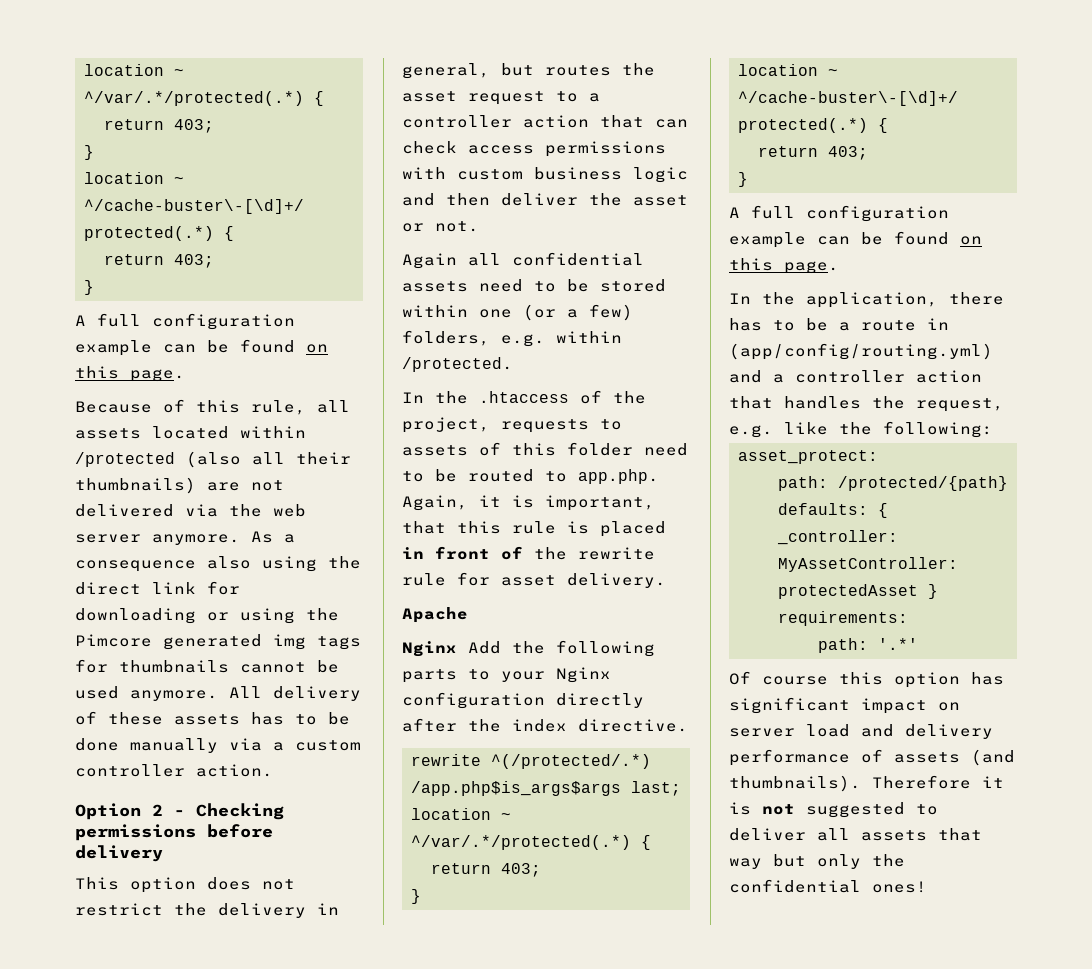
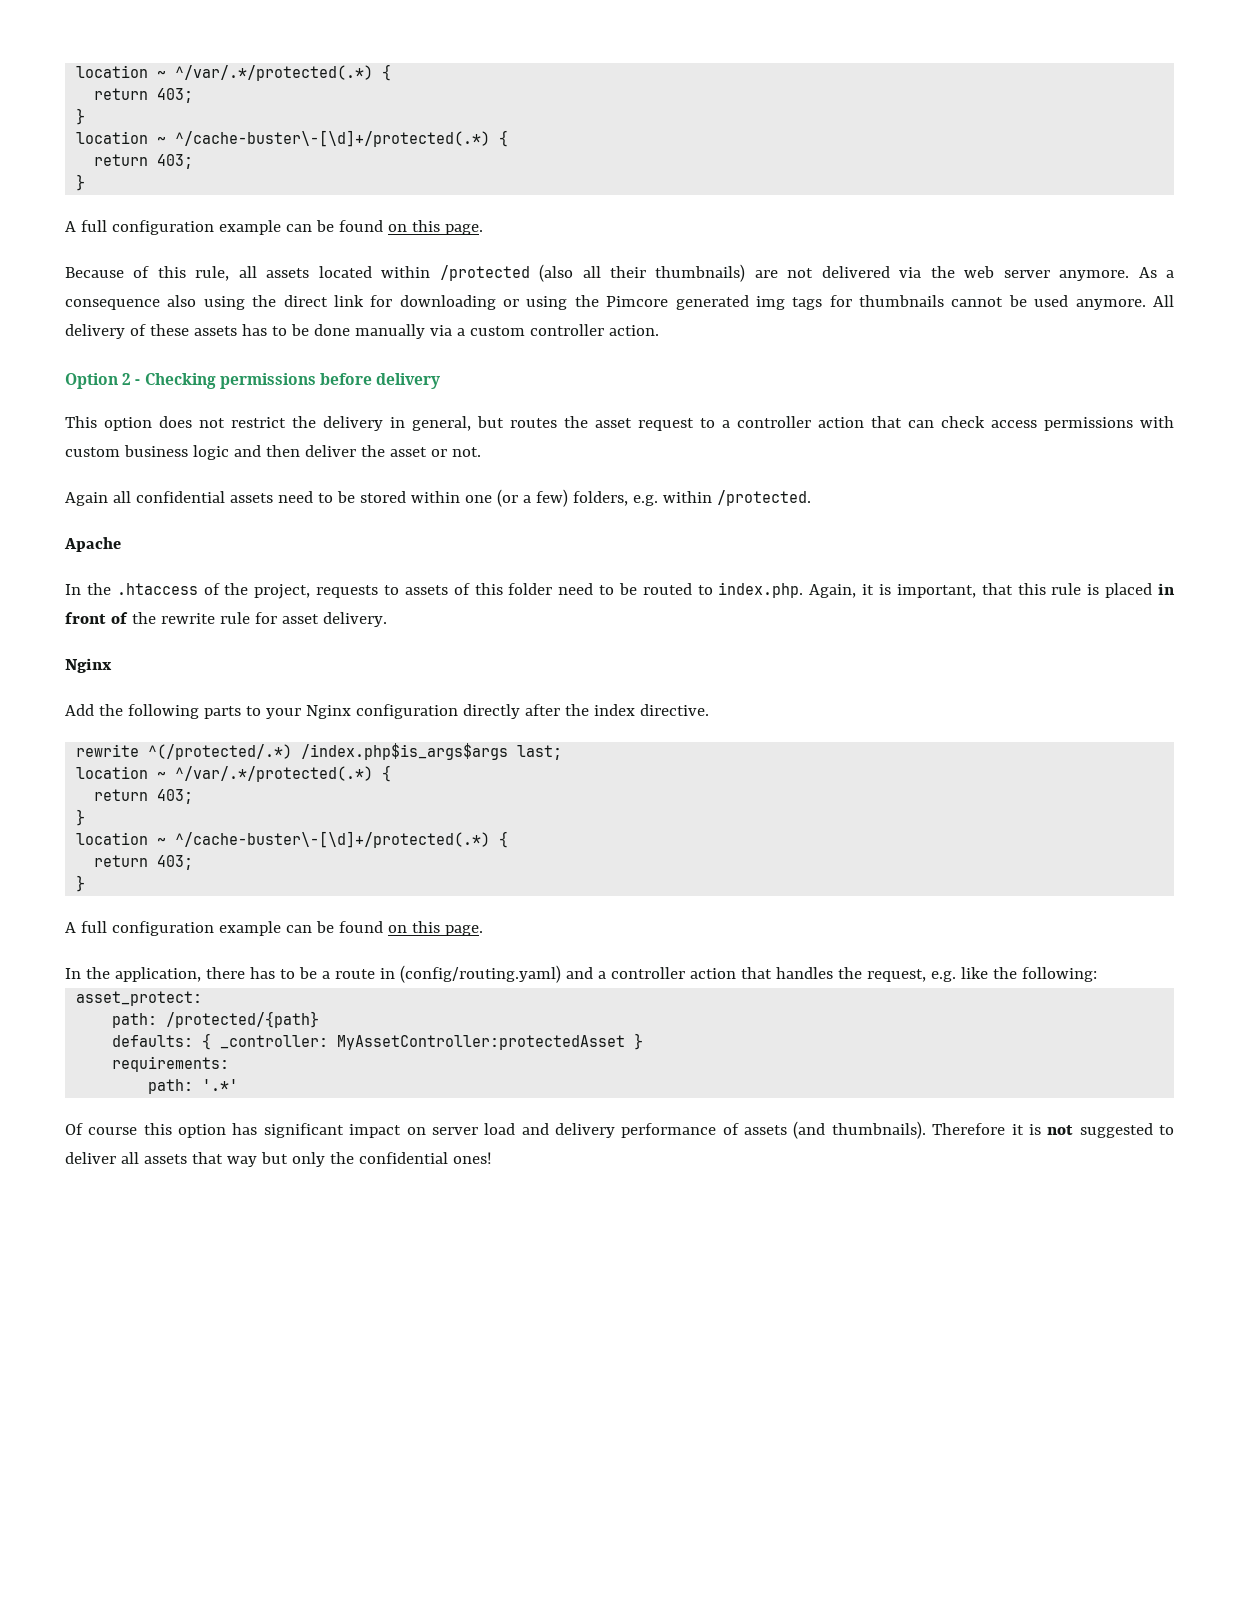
+ Apache
- In the .htaccess of the project, requests to assets of this folder need to be routed to app.php. Again, it is important, that this rule is placed in front of the rewrite rule for asset delivery.
- Apache
- Nginx Add the following parts to your Nginx configuration directly after the index directive.
+ In the .htaccess of the project, requests to assets of this folder need to be routed to index.php. Again, it is important, that this rule is placed in front of the rewrite rule for asset delivery.
+ Nginx
+ Add the following parts to your Nginx configuration directly after the index directive.
- rewrite ^(/protected/.*) /app.php$is_args$args last;
+ rewrite ^(/protected/.*) /index.php$is_args$args last;
- In the application, there has to be a route in (app/config/routing.yml) and a controller action that handles the request, e.g. like the following:
+ In the application, there has to be a route in (config/routing.yaml) and a controller action that handles the request, e.g. like the following:

